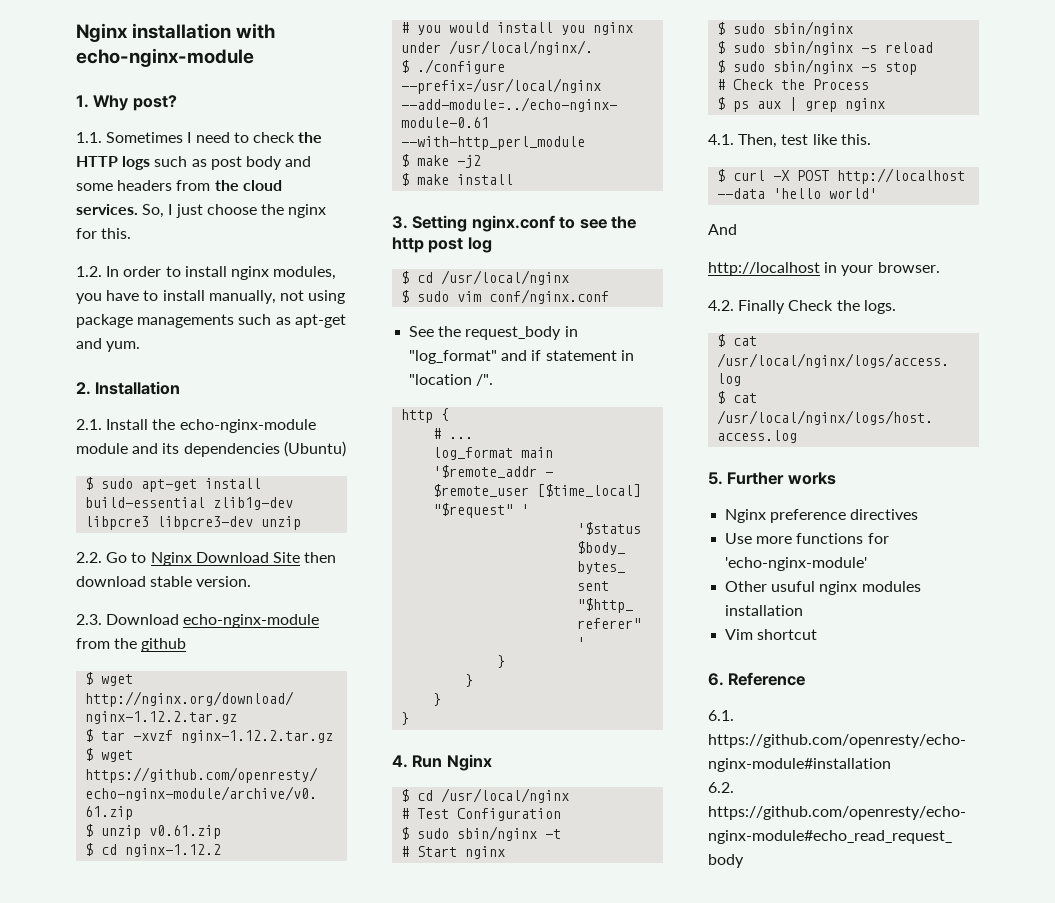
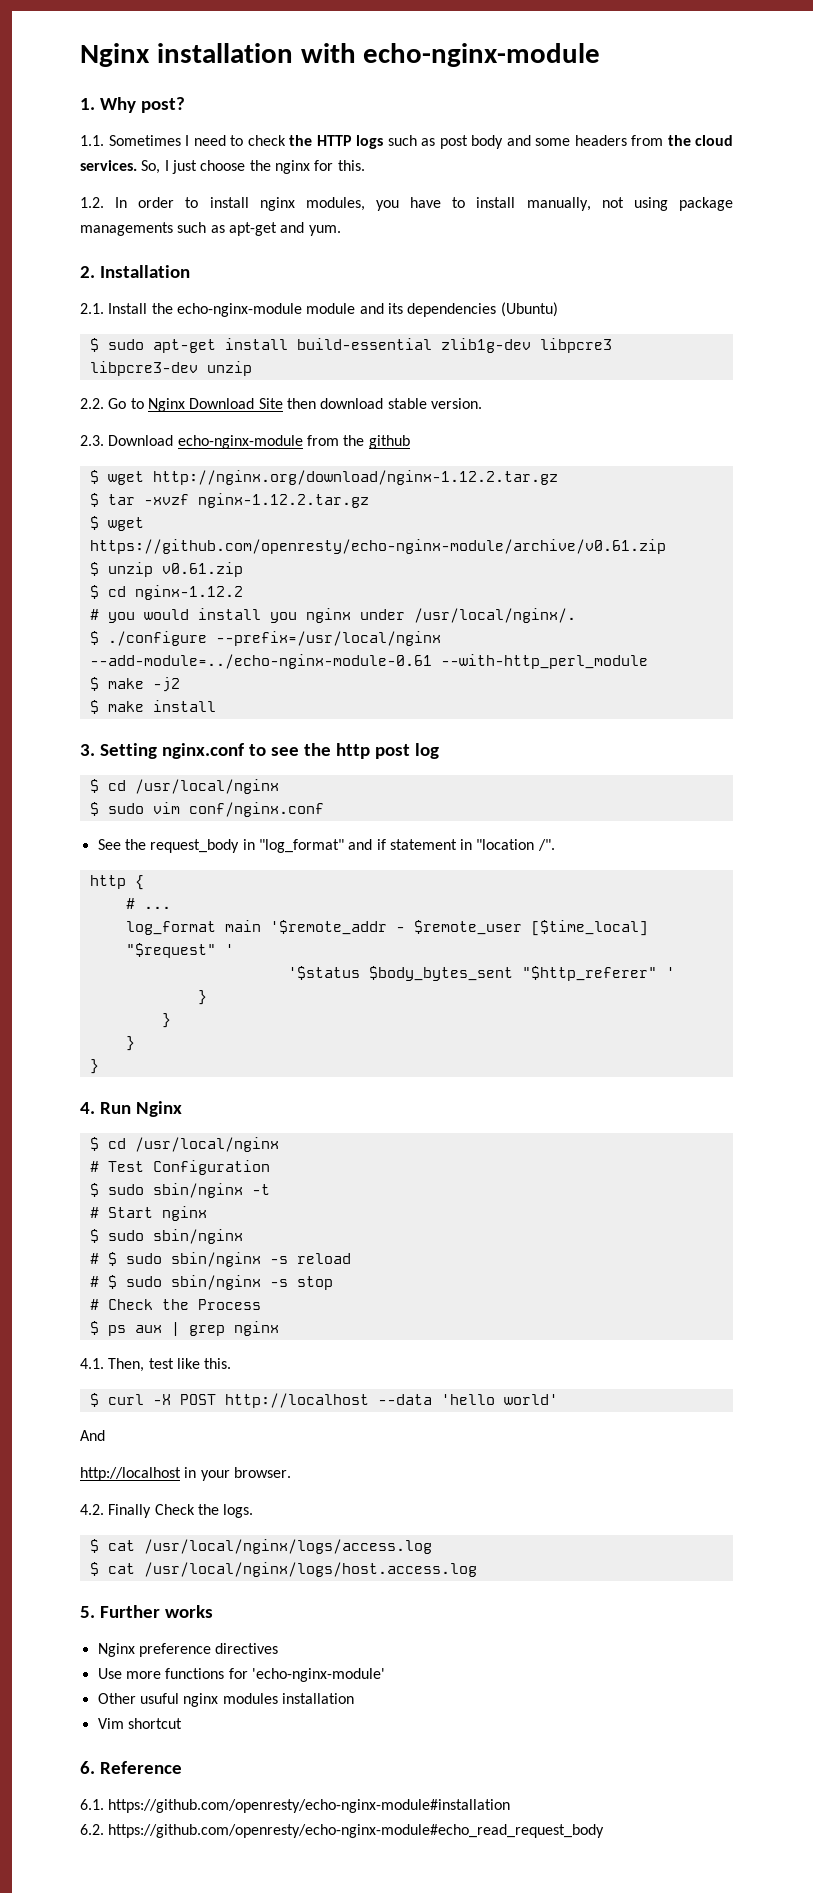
- $ sudo sbin/nginx -s reload
+ # $ sudo sbin/nginx -s reload
- $ sudo sbin/nginx -s stop
+ # $ sudo sbin/nginx -s stop

